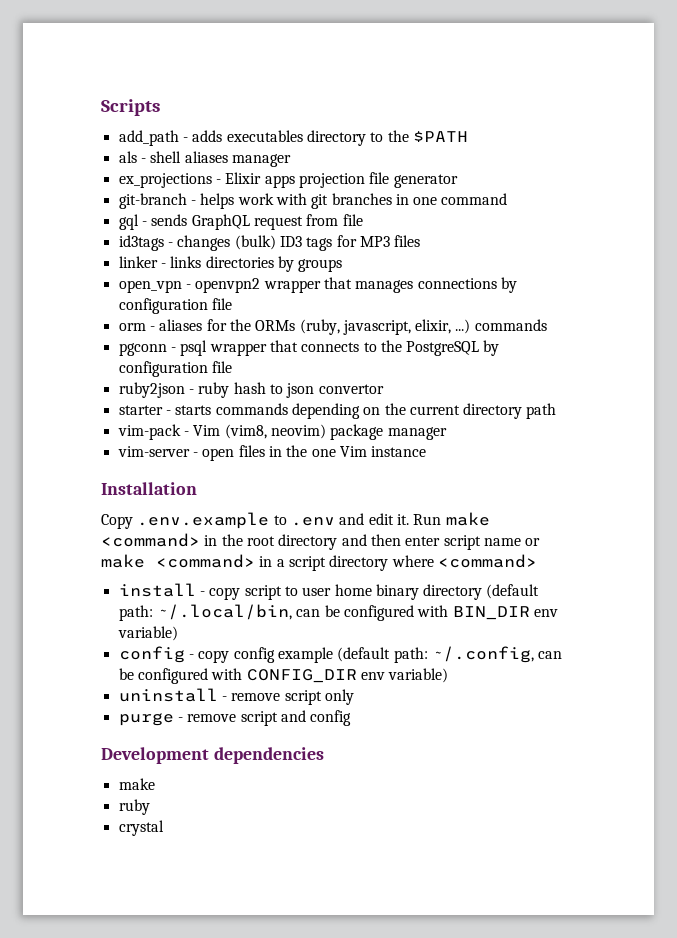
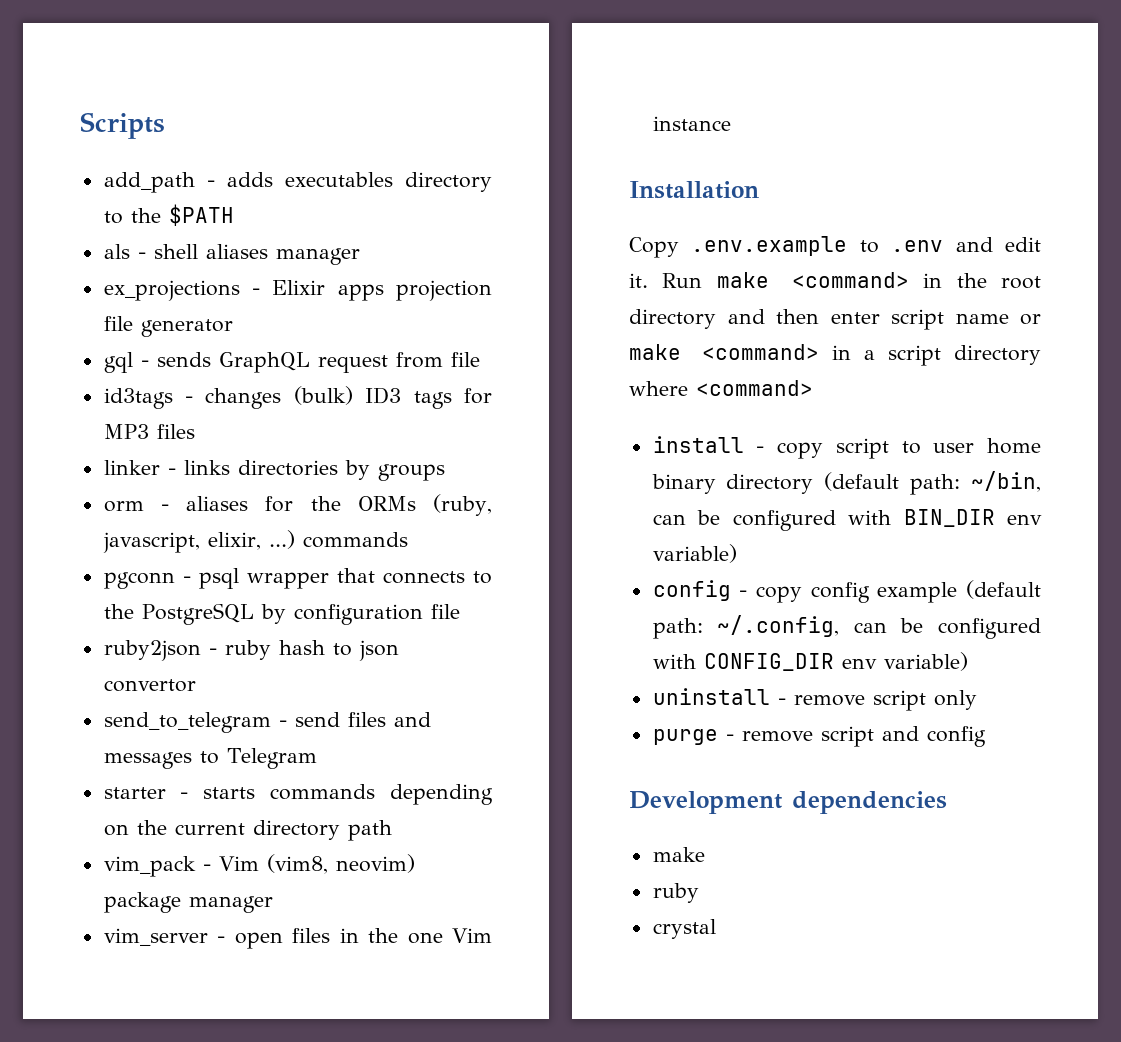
- git-branch - helps work with git branches in one command
- open_vpn - openvpn2 wrapper that manages connections by configuration file
+ send_to_telegram - send files and messages to Telegram
- vim-pack - Vim (vim8, neovim) package manager
+ vim_pack - Vim (vim8, neovim) package manager
- vim-server - open files in the one Vim instance
+ vim_server - open files in the one Vim instance
- install - copy script to user home binary directory (default path: ~/.local/bin, can be configured with BIN_DIR env variable)
+ install - copy script to user home binary directory (default path: ~/bin, can be configured with BIN_DIR env variable)

